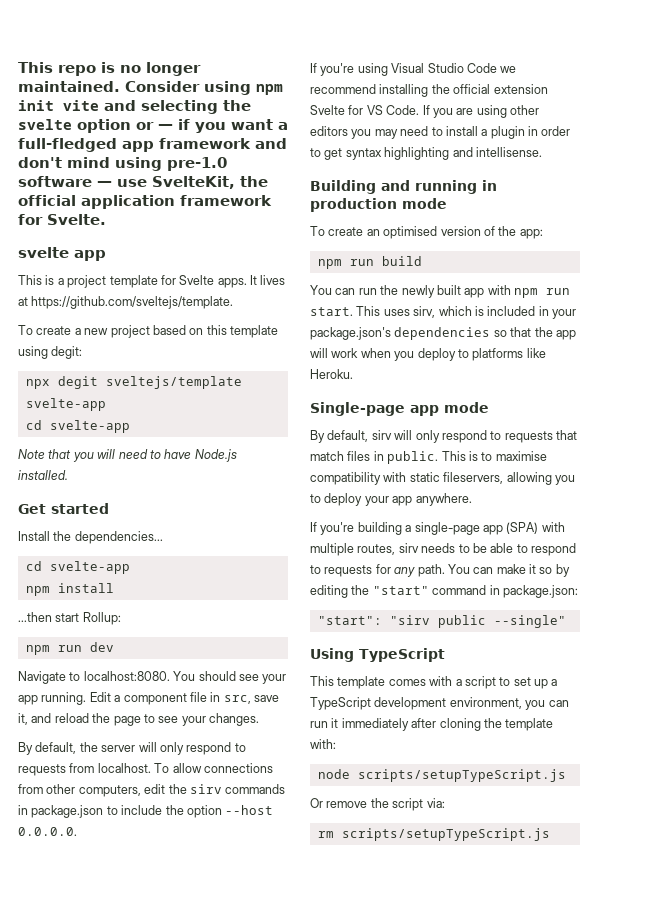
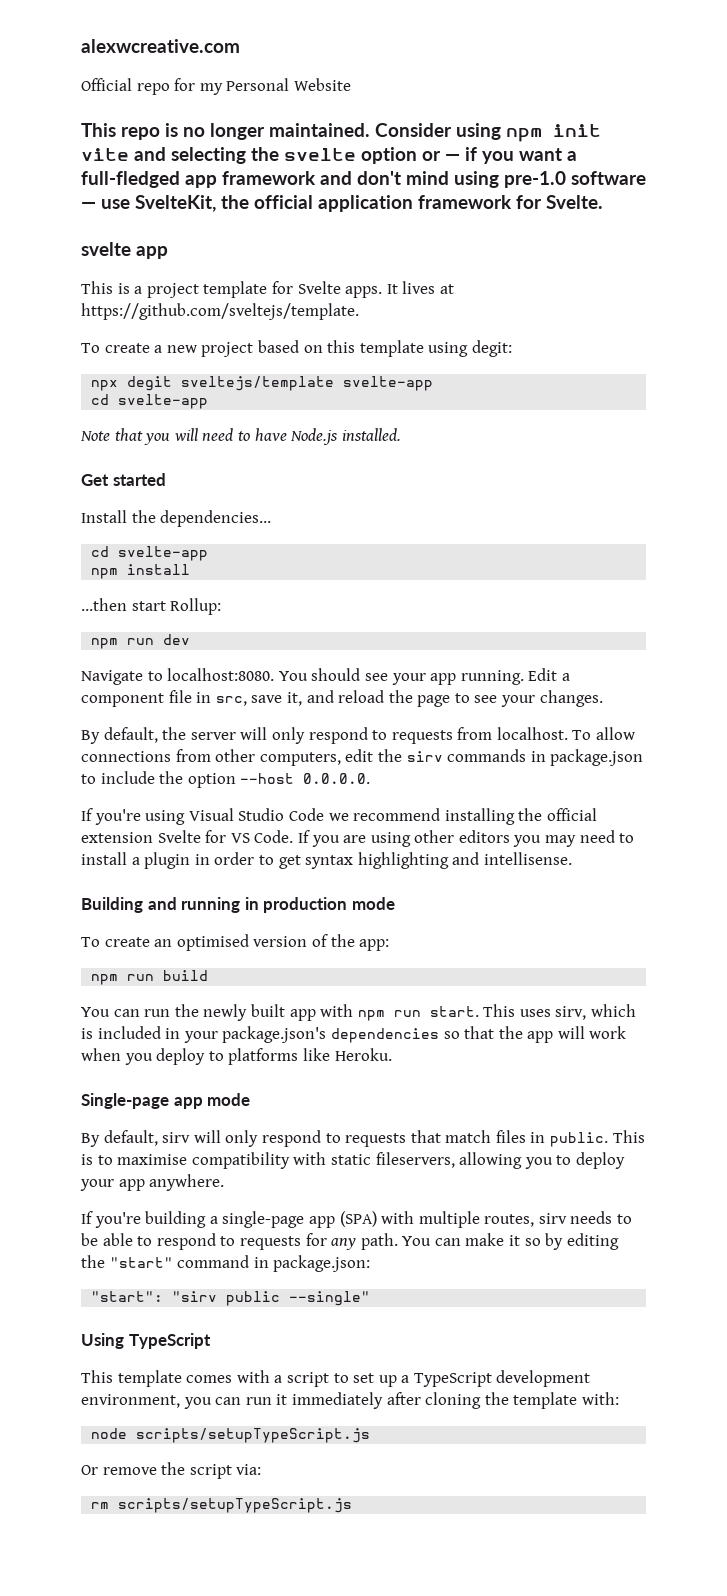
+ alexwcreative.com
+ Official repo for my Personal Website

